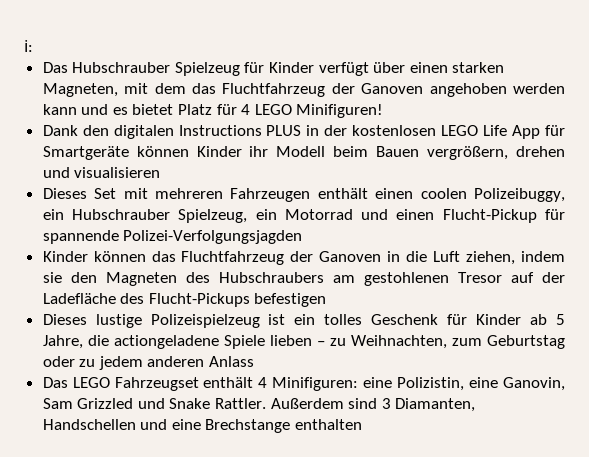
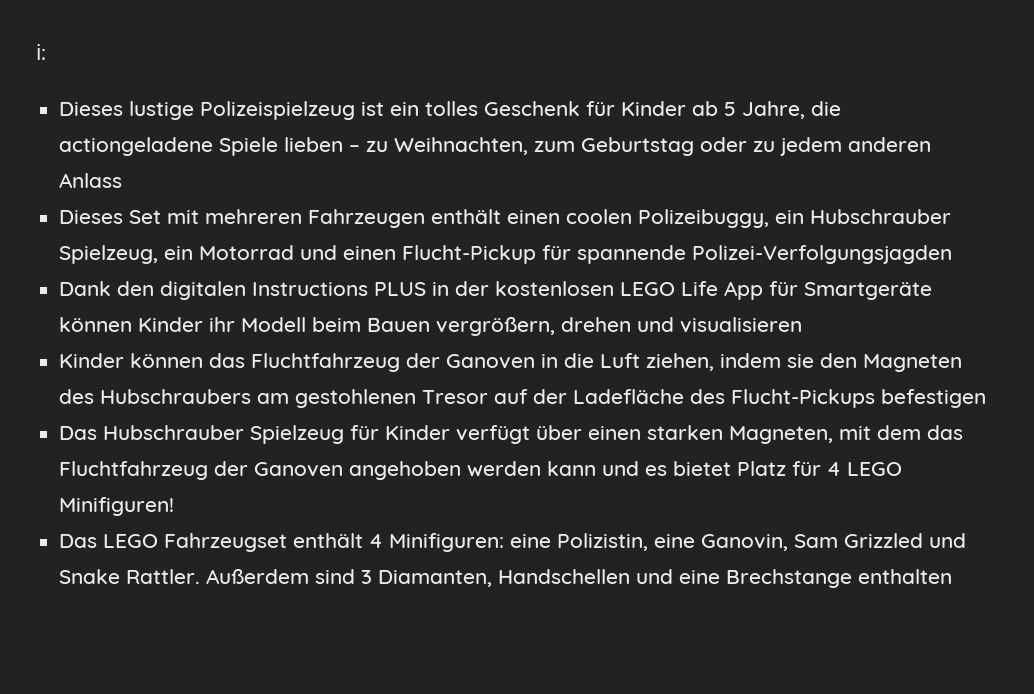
+ Dieses lustige Polizeispielzeug ist ein tolles Geschenk für Kinder ab 5 Jahre, die actiongeladene Spiele lieben – zu Weihnachten, zum Geburtstag oder zu jedem anderen Anlass
+ Dieses Set mit mehreren Fahrzeugen enthält einen coolen Polizeibuggy, ein Hubschrauber Spielzeug, ein Motorrad und einen Flucht-Pickup für spannende Polizei-Verfolgungsjagden
+ Dank den digitalen Instructions PLUS in der kostenlosen LEGO Life App für Smartgeräte können Kinder ihr Modell beim Bauen vergrößern, drehen und visualisieren
+ Kinder können das Fluchtfahrzeug der Ganoven in die Luft ziehen, indem sie den Magneten des Hubschraubers am gestohlenen Tresor auf der Ladefläche des Flucht-Pickups befestigen
- Dank den digitalen Instructions PLUS in der kostenlosen LEGO Life App für Smartgeräte können Kinder ihr Modell beim Bauen vergrößern, drehen und visualisieren
- Dieses Set mit mehreren Fahrzeugen enthält einen coolen Polizeibuggy, ein Hubschrauber Spielzeug, ein Motorrad und einen Flucht-Pickup für spannende Polizei-Verfolgungsjagden
- Kinder können das Fluchtfahrzeug der Ganoven in die Luft ziehen, indem sie den Magneten des Hubschraubers am gestohlenen Tresor auf der Ladefläche des Flucht-Pickups befestigen
- Dieses lustige Polizeispielzeug ist ein tolles Geschenk für Kinder ab 5 Jahre, die actiongeladene Spiele lieben – zu Weihnachten, zum Geburtstag oder zu jedem anderen Anlass

